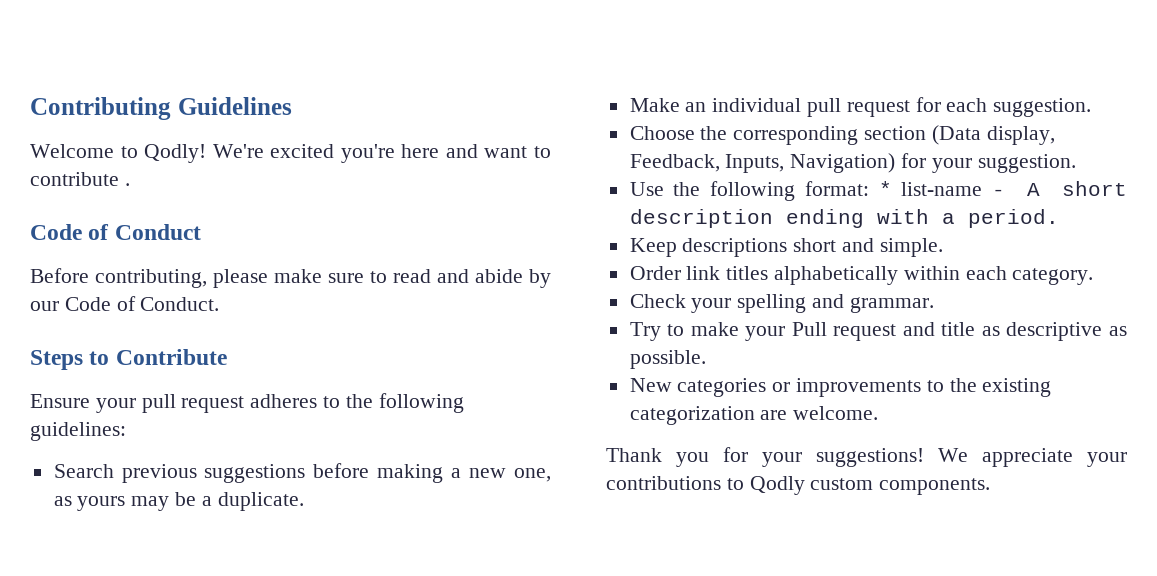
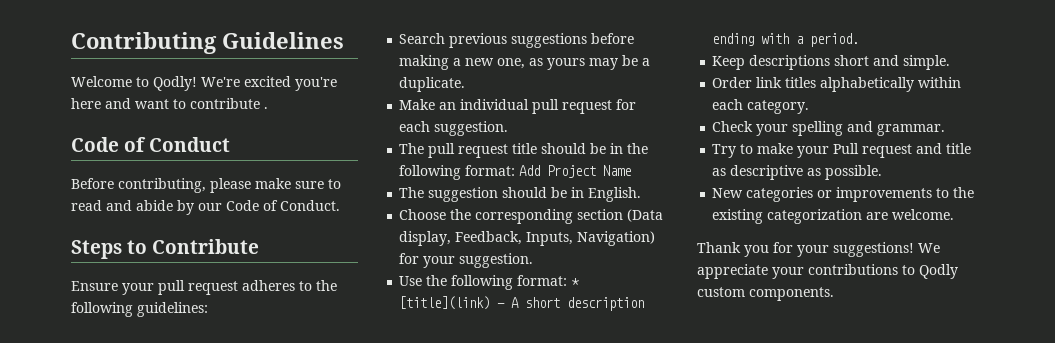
+ The pull request title should be in the following format: Add Project Name
+ The suggestion should be in English.
- Use the following format: * list-name - A short description ending with a period.
+ Use the following format: * [title](link) - A short description ending with a period.

